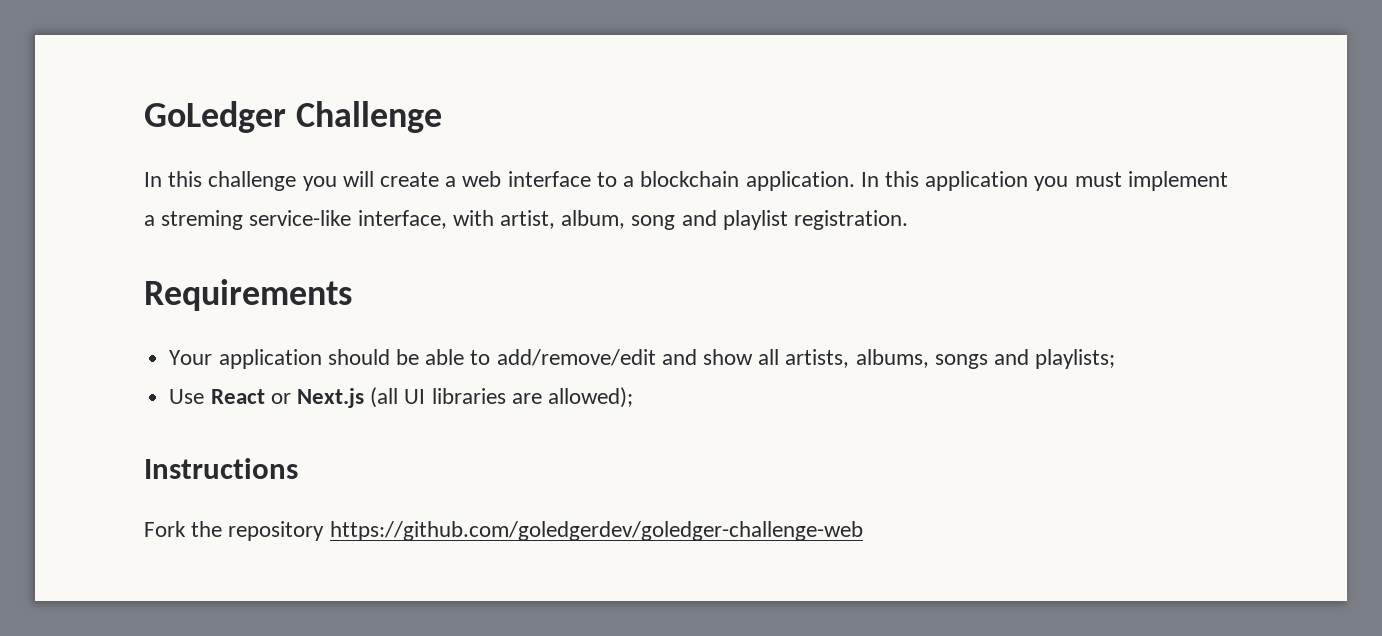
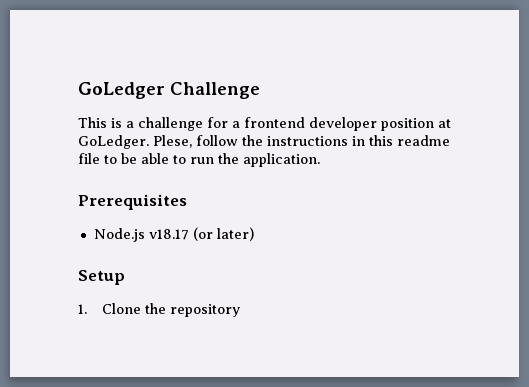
- In this challenge you will create a web interface to a blockchain application. In this application you must implement a streming service-like interface, with artist, album, song and playlist registration.
- Requirements
- Your application should be able to add/remove/edit and show all artists, albums, songs and playlists;
- Use React or Next.js (all UI libraries are allowed);
- Instructions
- Fork the repository https://github.com/goledgerdev/goledger-challenge-web
+ This is a challenge for a frontend developer position at GoLedger. Plese, follow the instructions in this readme file to be able to run the application.
+ Prerequisites
+ Node.js v18.17 (or later)
+ Setup
+ 1. Clone the repository

